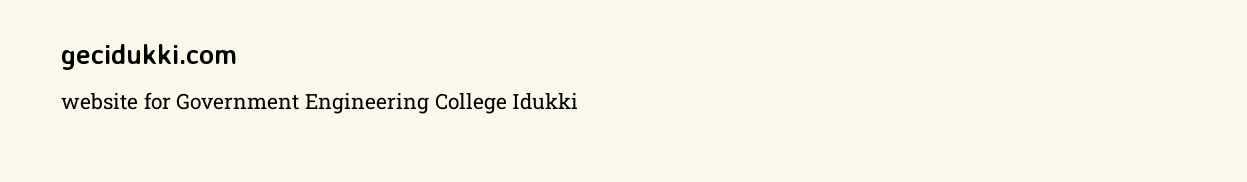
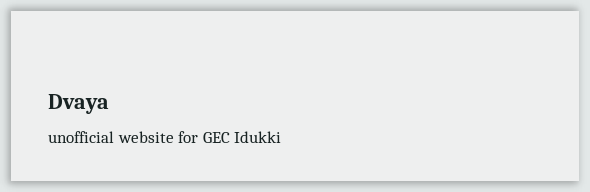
- gecidukki.com
- website for Government Engineering College Idukki
+ Dvaya
+ unofficial website for GEC Idukki

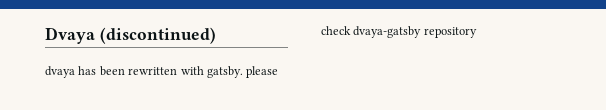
- Dvaya
- unofficial website for GEC Idukki
+ Dvaya (discontinued)
+ dvaya has been rewritten with gatsby. please check dvaya-gatsby repository

